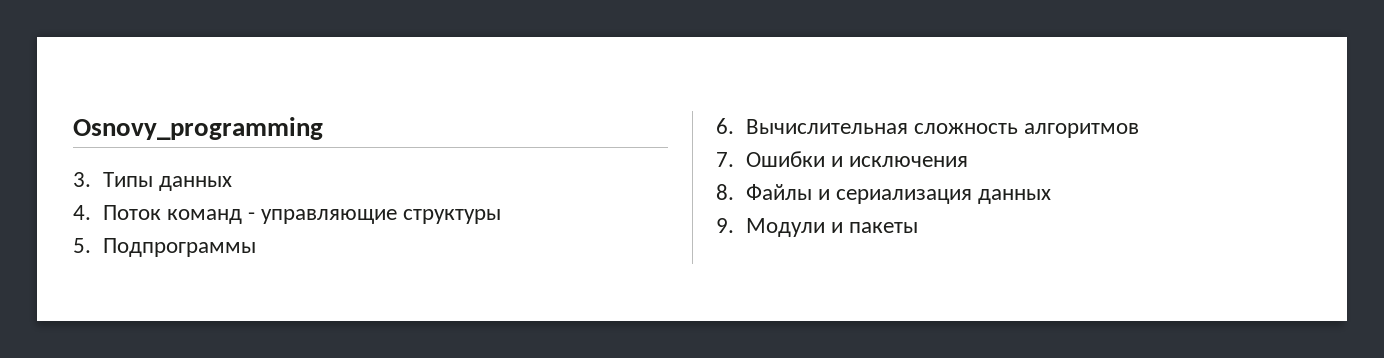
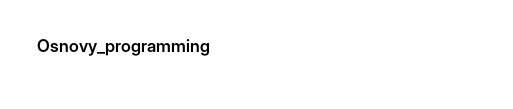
- 3. Типы данных
- 4. Поток команд - управляющие структуры
- 5. Подпрограммы
- 6. Вычислительная сложность алгоритмов
- 7. Ошибки и исключения
- 8. Файлы и сериализация данных
- 9. Модули и пакеты

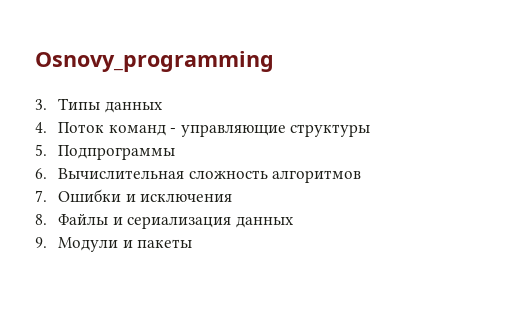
+ 3. Типы данных
+ 4. Поток команд - управляющие структуры
+ 5. Подпрограммы
+ 6. Вычислительная сложность алгоритмов
+ 7. Ошибки и исключения
+ 8. Файлы и сериализация данных
+ 9. Модули и пакеты

